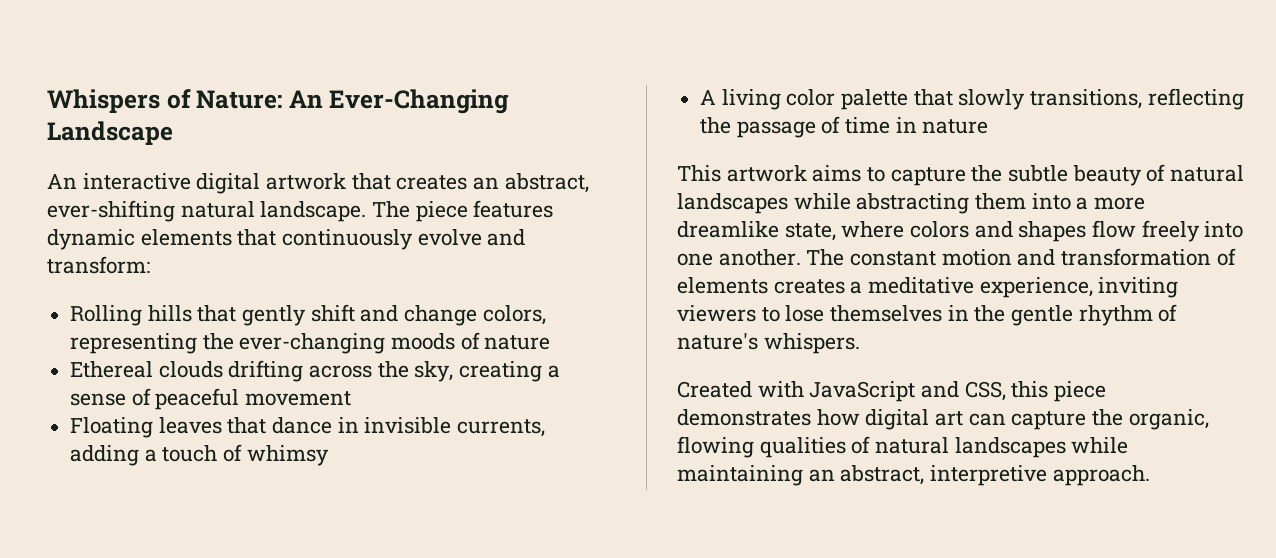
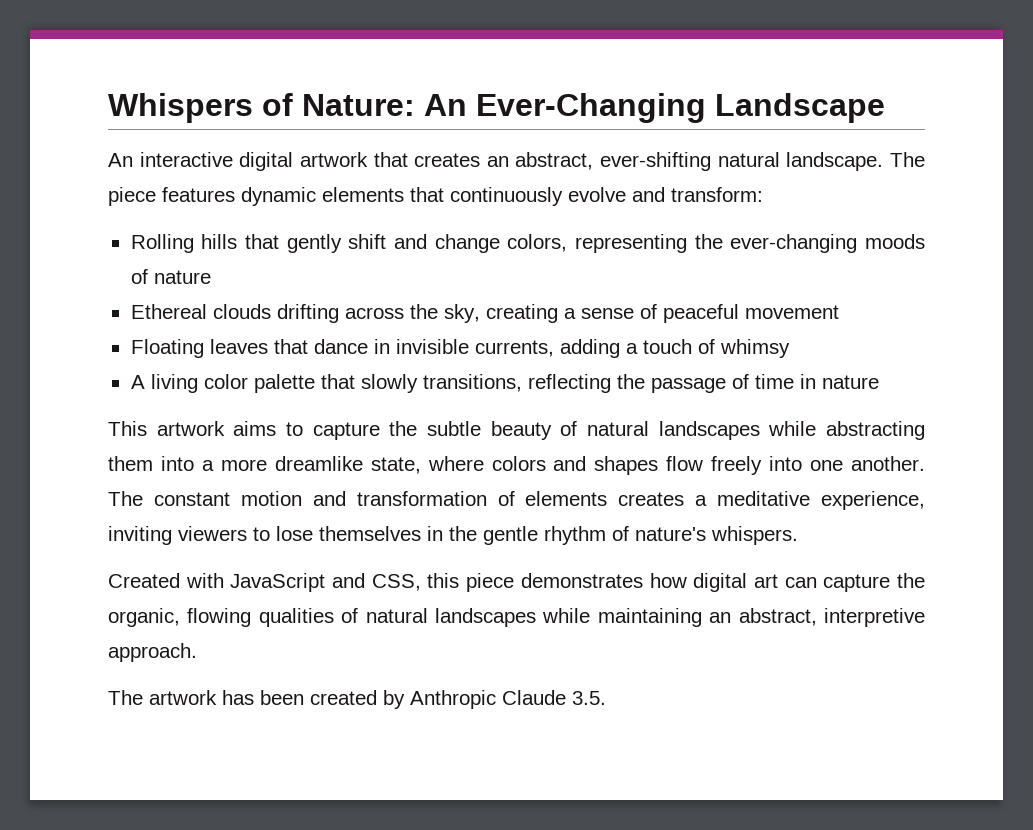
+ The artwork has been created by Anthropic Claude 3.5.

